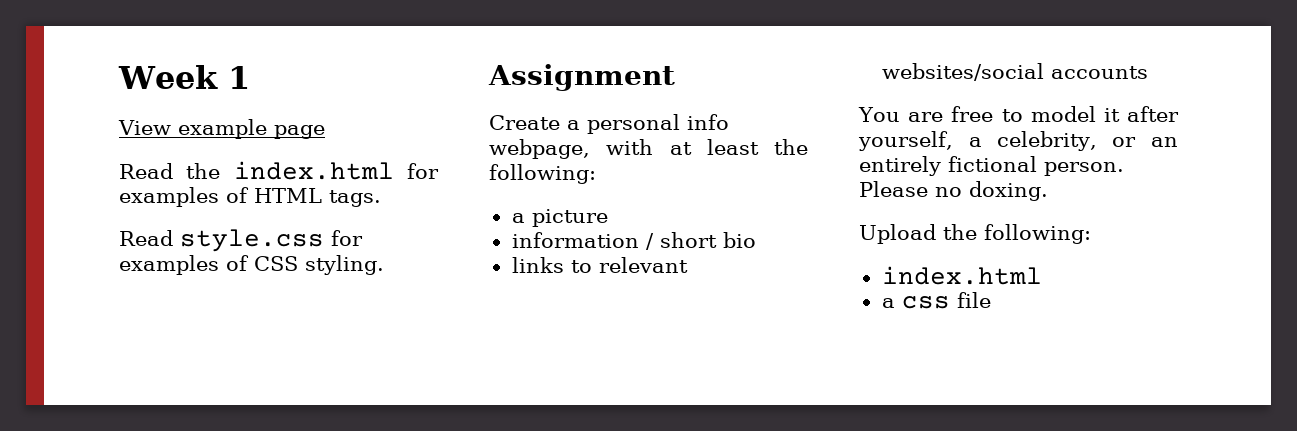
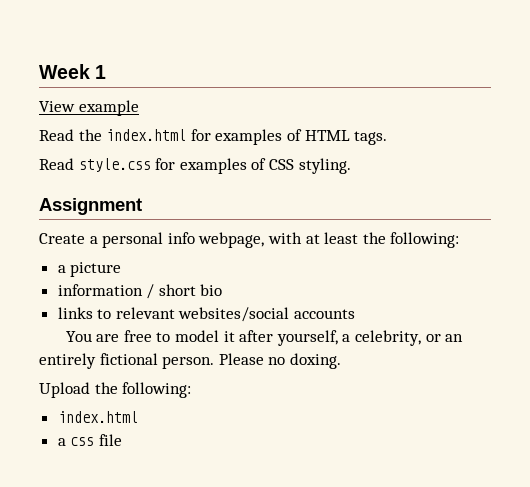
- View example page
+ View example

